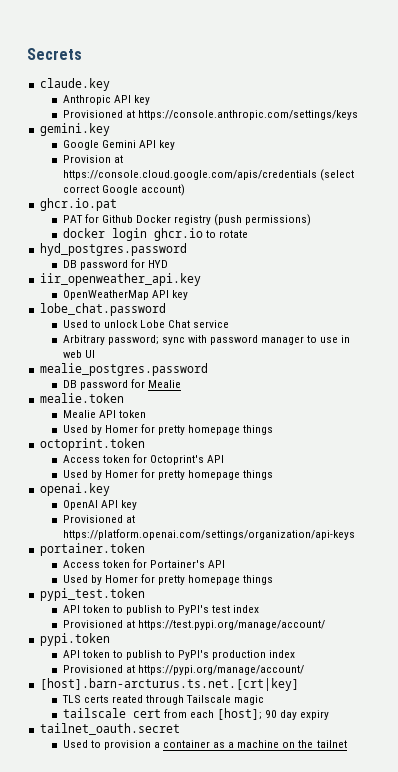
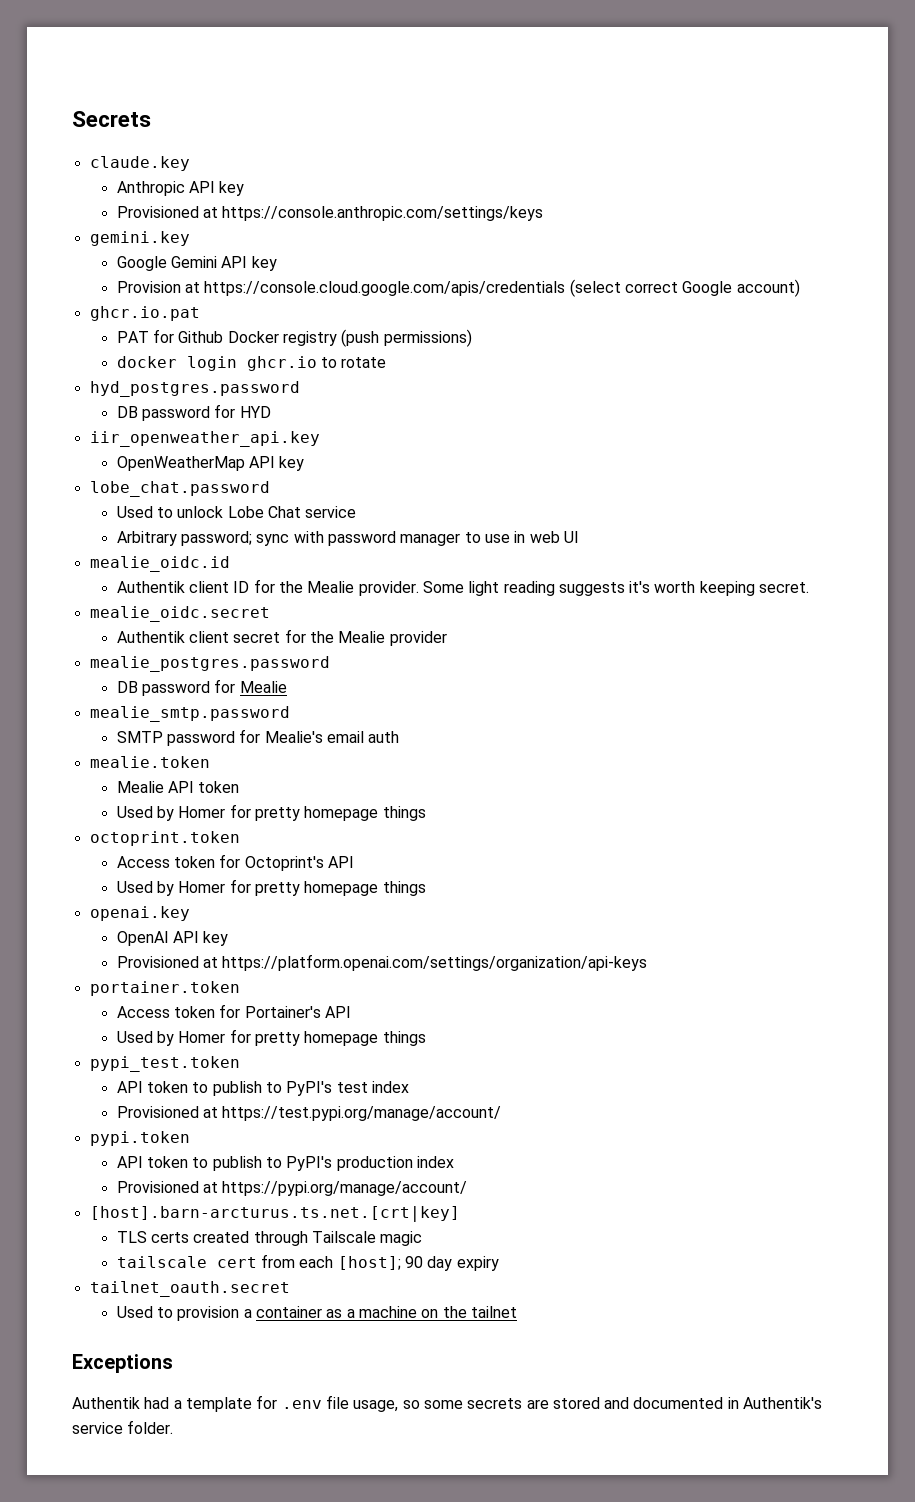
+ mealie_oidc.id
+ Authentik client ID for the Mealie provider. Some light reading suggests it's worth keeping secret.
+ mealie_oidc.secret
+ Authentik client secret for the Mealie provider
+ mealie_smtp.password
+ SMTP password for Mealie's email auth
- TLS certs reated through Tailscale magic
+ TLS certs created through Tailscale magic
+ Exceptions
+ Authentik had a template for .env file usage, so some secrets are stored and documented in Authentik's service folder.

